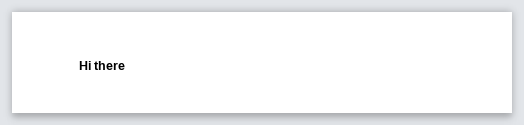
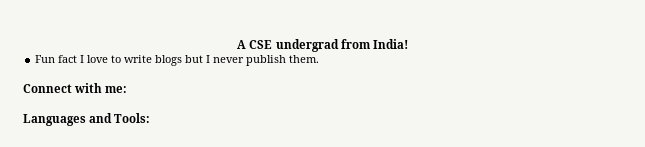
- Hi there
+ A CSE undergrad from India!
+ Fun fact I love to write blogs but I never publish them.
+ Connect with me:
+ Languages and Tools:

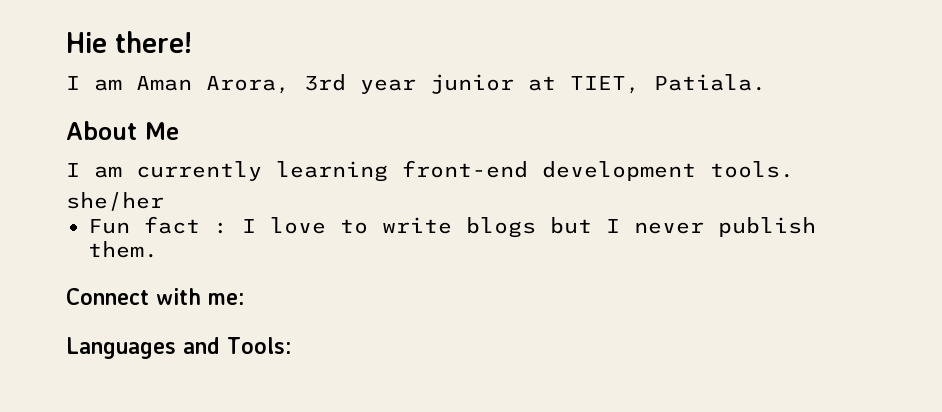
- A CSE undergrad from India!
+ Hie there!
+ I am Aman Arora, 3rd year junior at TIET, Patiala.
+ About Me
+ I am currently learning front-end development tools.
+ she/her
- Fun fact I love to write blogs but I never publish them.
+ Fun fact : I love to write blogs but I never publish them.

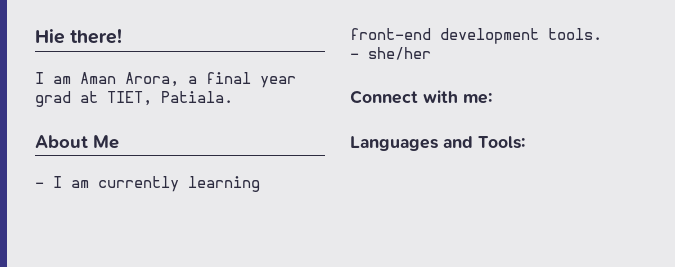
- I am Aman Arora, 3rd year junior at TIET, Patiala.
+ I am Aman Arora, a final year grad at TIET, Patiala.
- I am currently learning front-end development tools.
+ - I am currently learning front-end development tools.
- she/her
+ - she/her
- Fun fact : I love to write blogs but I never publish them.

